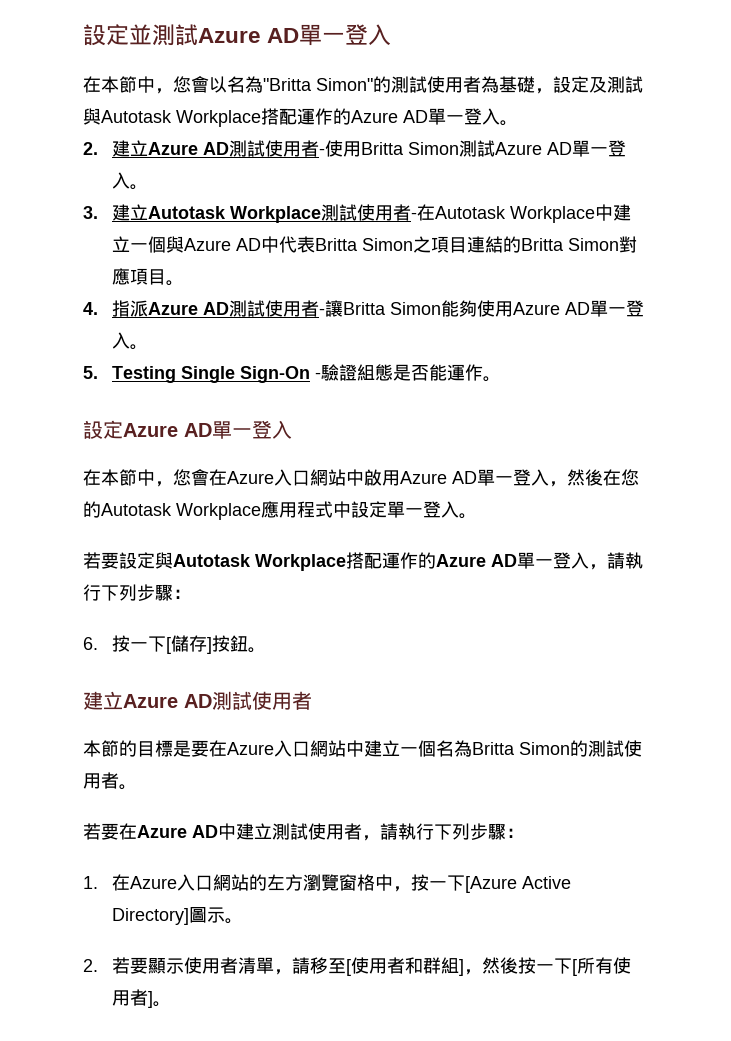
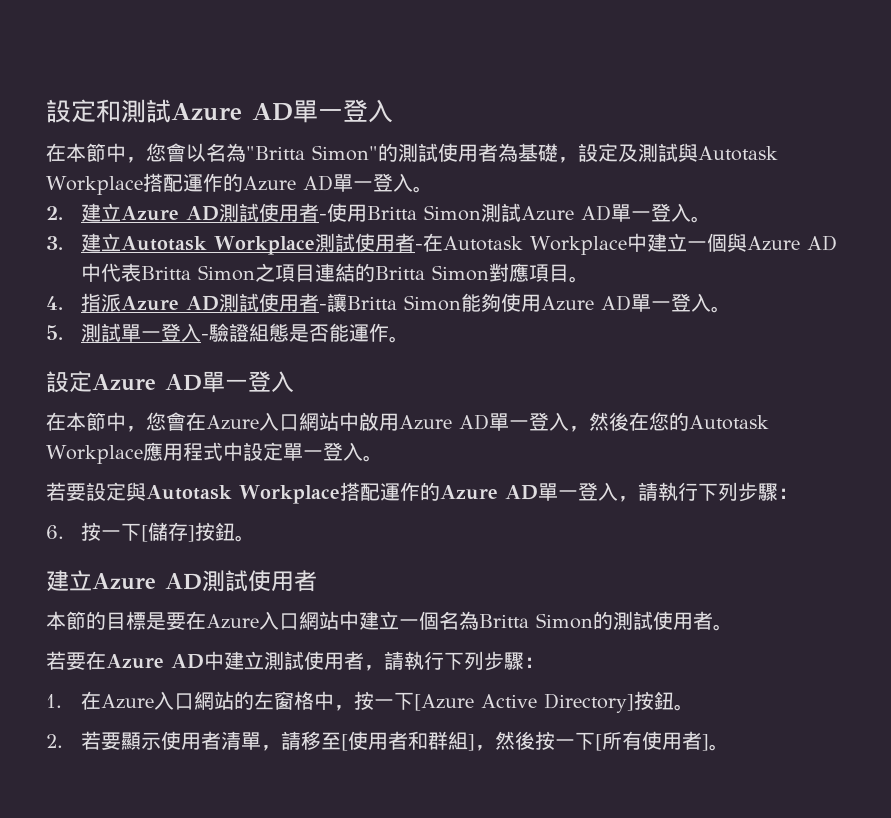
- 設定並測試Azure AD單一登入
+ 設定和測試Azure AD單一登入
- 5. Testing Single Sign-On -驗證組態是否能運作。
+ 5.測試單一登入-驗證組態是否能運作。
- 1.在Azure入口網站的左方瀏覽窗格中，按一下[Azure Active Directory]圖示。
+ 1.在Azure入口網站的左窗格中，按一下[Azure Active Directory]按鈕。

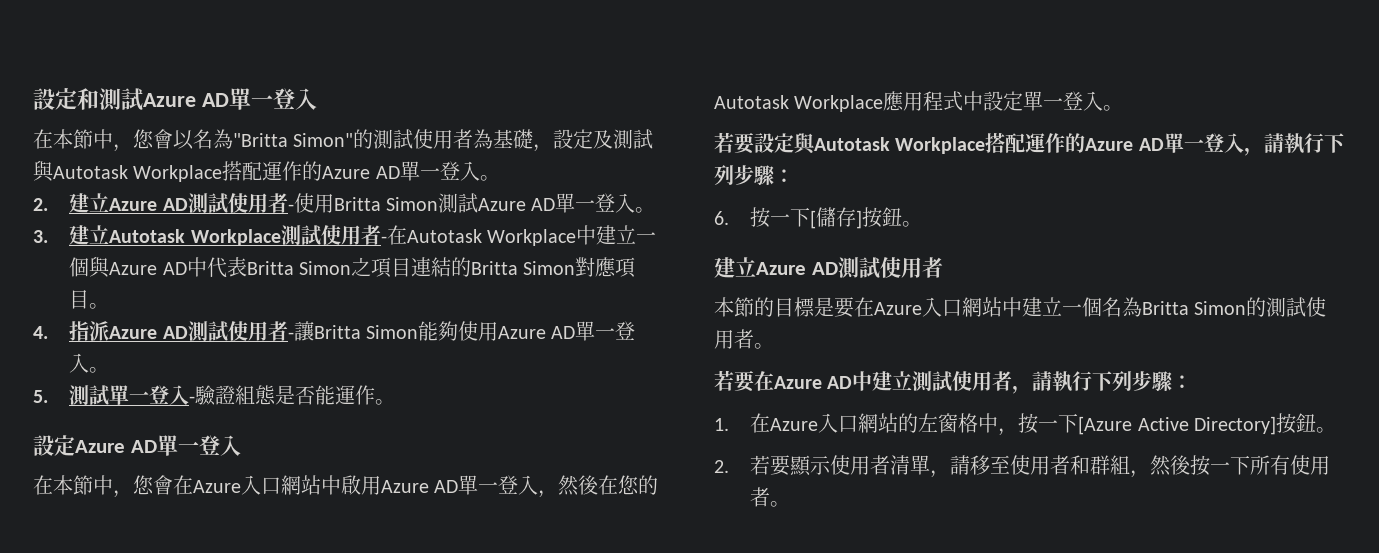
- 2.若要顯示使用者清單，請移至[使用者和群組]，然後按一下[所有使用者]。
+ 2.若要顯示使用者清單，請移至使用者和群組，然後按一下所有使用者。

